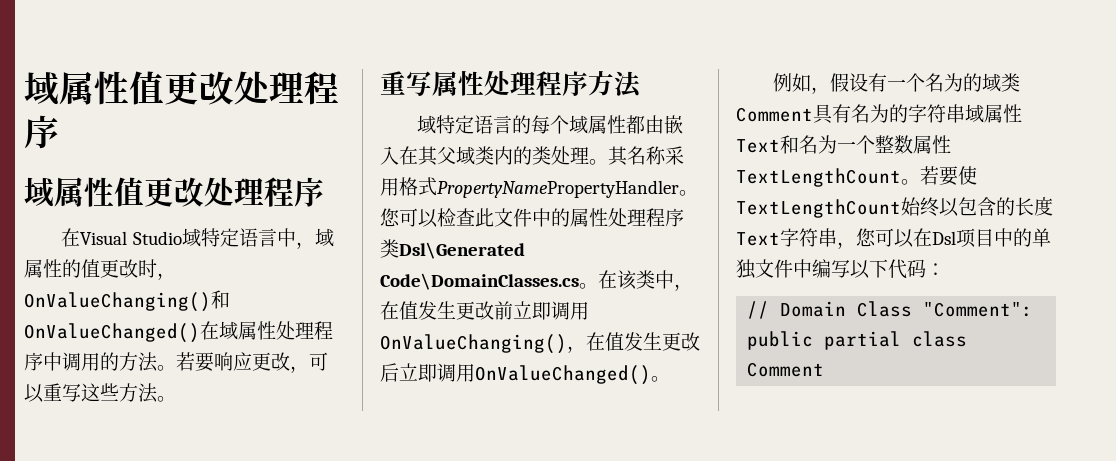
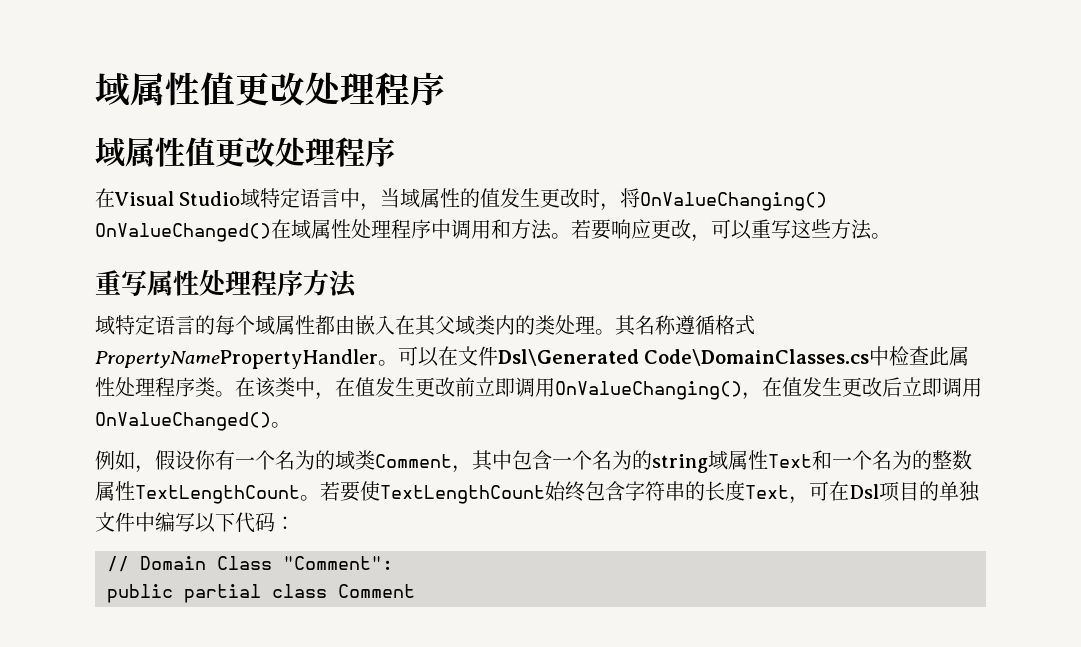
- 在Visual Studio域特定语言中，域属性的值更改时，OnValueChanging()和OnValueChanged()在域属性处理程序中调用的方法。
+ 在Visual Studio域特定语言中，当域属性的值发生更改时，将OnValueChanging() OnValueChanged()在域属性处理程序中调用和方法。
- 其名称采用格式PropertyNamePropertyHandler。
+ 其名称遵循格式PropertyNamePropertyHandler。
- 您可以检查此文件中的属性处理程序类Dsl\Generated Code\DomainClasses.cs。
+ 可以在文件Dsl\Generated Code\DomainClasses.cs中检查此属性处理程序类。
- 例如，假设有一个名为的域类Comment具有名为的字符串域属性Text和名为一个整数属性TextLengthCount。
+ 例如，假设你有一个名为的域类Comment，其中包含一个名为的string域属性Text和一个名为的整数属性TextLengthCount。
- 若要使TextLengthCount始终以包含的长度Text字符串，您可以在Dsl项目中的单独文件中编写以下代码：
+ 若要使TextLengthCount始终包含字符串的长度Text，可在Dsl项目的单独文件中编写以下代码：

